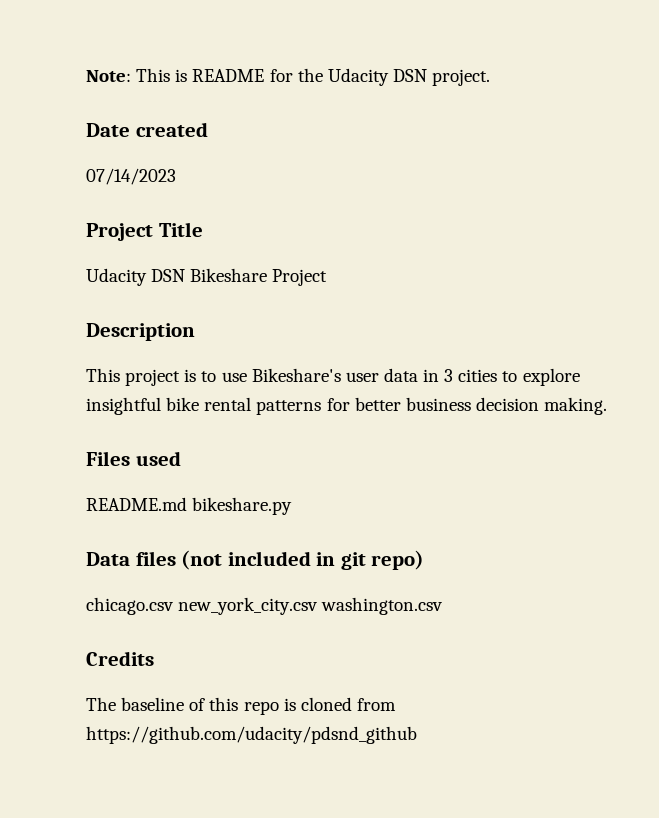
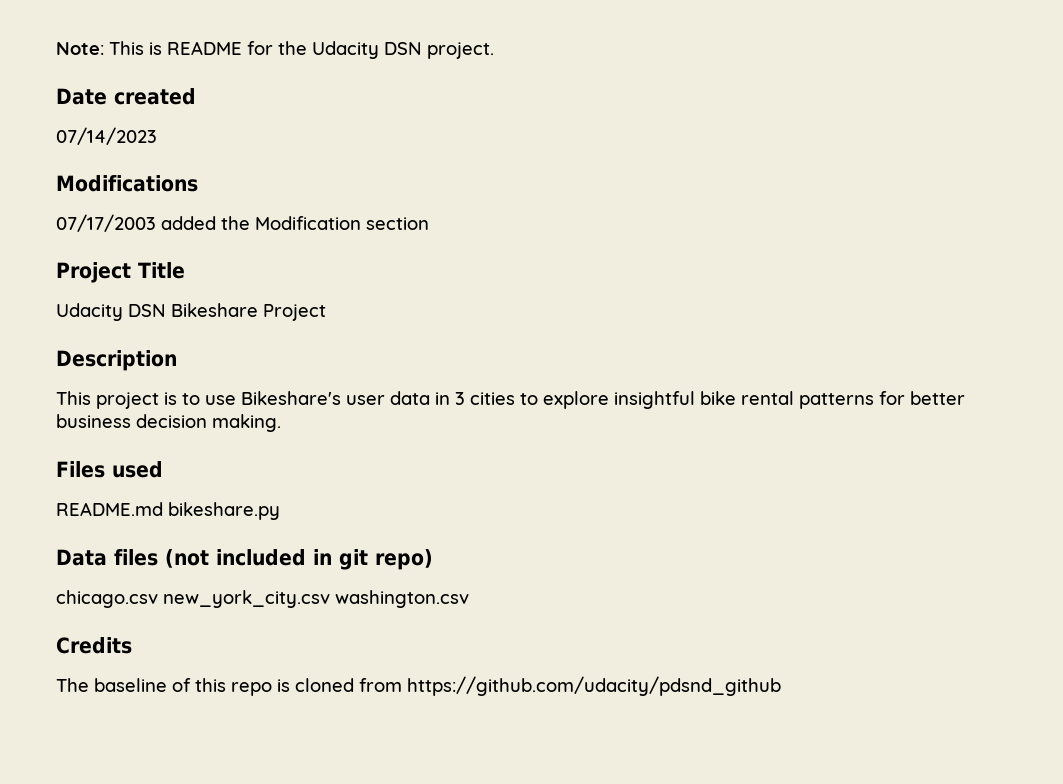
+ Modifications
+ 07/17/2003 added the Modification section

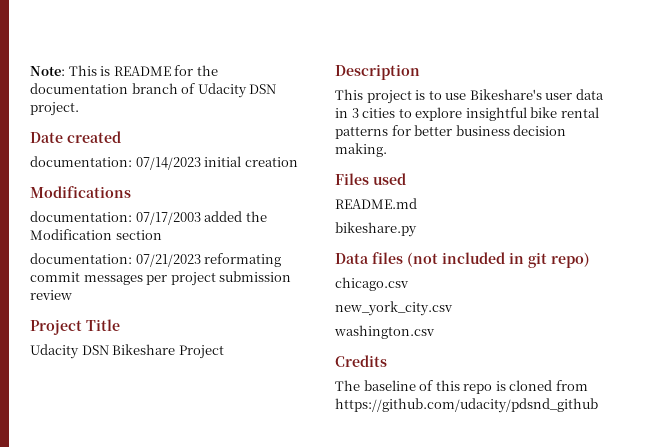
- Note: This is README for the Udacity DSN project.
+ Note: This is README for the documentation branch of Udacity DSN project.
- 07/14/2023
+ documentation: 07/14/2023 initial creation
- 07/17/2003 added the Modification section
+ documentation: 07/17/2003 added the Modification section
+ documentation: 07/21/2023 reformating commit messages per project submission review
- README.md bikeshare.py
+ README.md
+ bikeshare.py
- chicago.csv new_york_city.csv washington.csv
+ chicago.csv
+ new_york_city.csv
+ washington.csv

